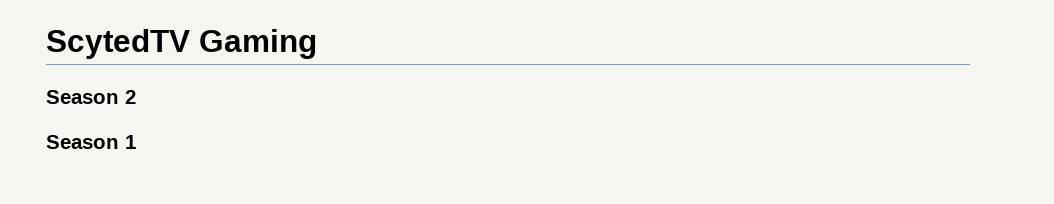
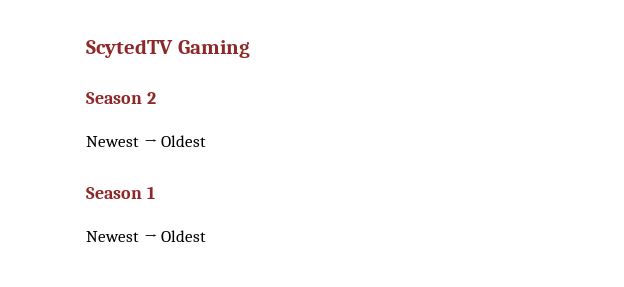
  Season 2
+ Newest → Oldest
  Season 1
+ Newest → Oldest

